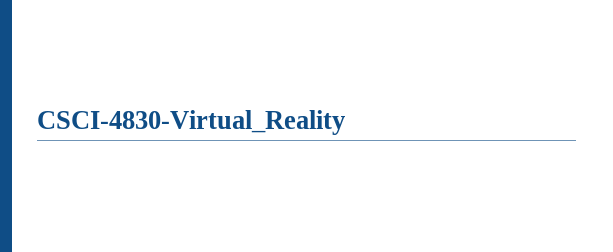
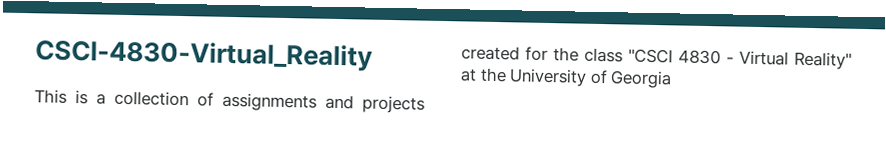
+ This is a collection of assignments and projects created for the class "CSCI 4830 - Virtual Reality" at the University of Georgia

